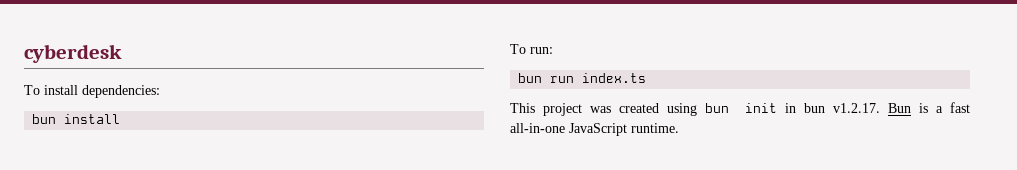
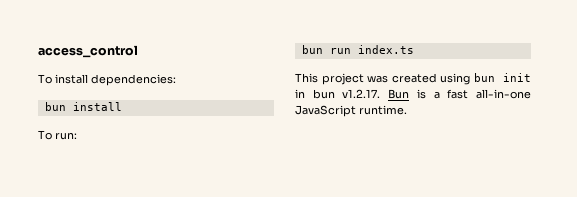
- cyberdesk
+ access_control

